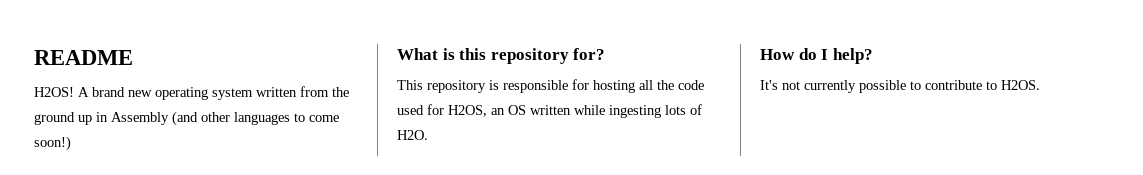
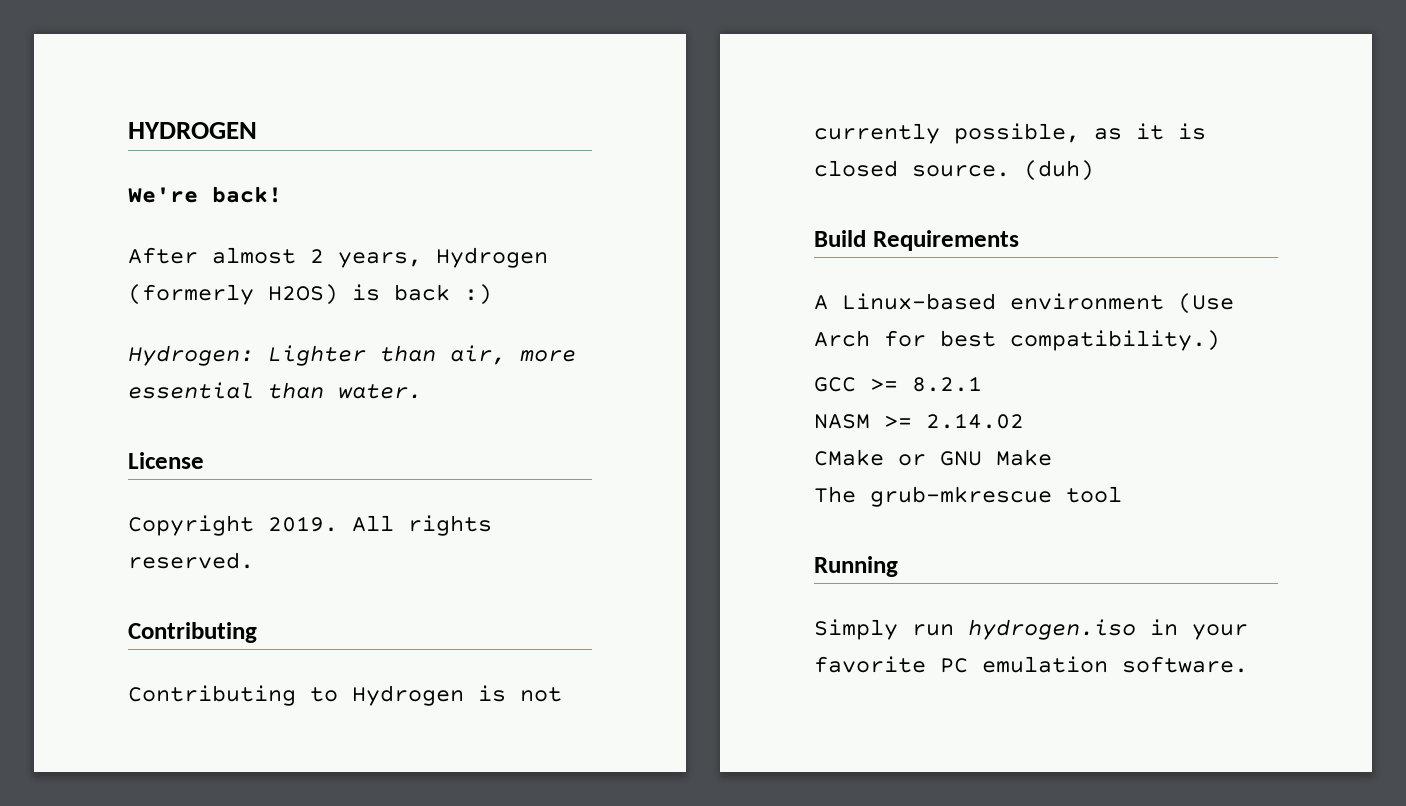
- README
- H2OS! A brand new operating system written from the ground up in Assembly (and other languages to come soon!)
- What is this repository for?
- This repository is responsible for hosting all the code used for H2OS, an OS written while ingesting lots of H2O.
- How do I help?
- It's not currently possible to contribute to H2OS.
+ HYDROGEN
+ We're back!
+ After almost 2 years, Hydrogen (formerly H2OS) is back :)
+ Hydrogen: Lighter than air, more essential than water.
+ License
+ Copyright 2019. All rights reserved.
+ Contributing
+ Contributing to Hydrogen is not currently possible, as it is closed source. (duh)
+ Build Requirements
+ A Linux-based environment (Use Arch for best compatibility.)
+ GCC >= 8.2.1
+ NASM >= 2.14.02
+ CMake or GNU Make
+ The grub-mkrescue tool
+ Running
+ Simply run hydrogen.iso in your favorite PC emulation software.

